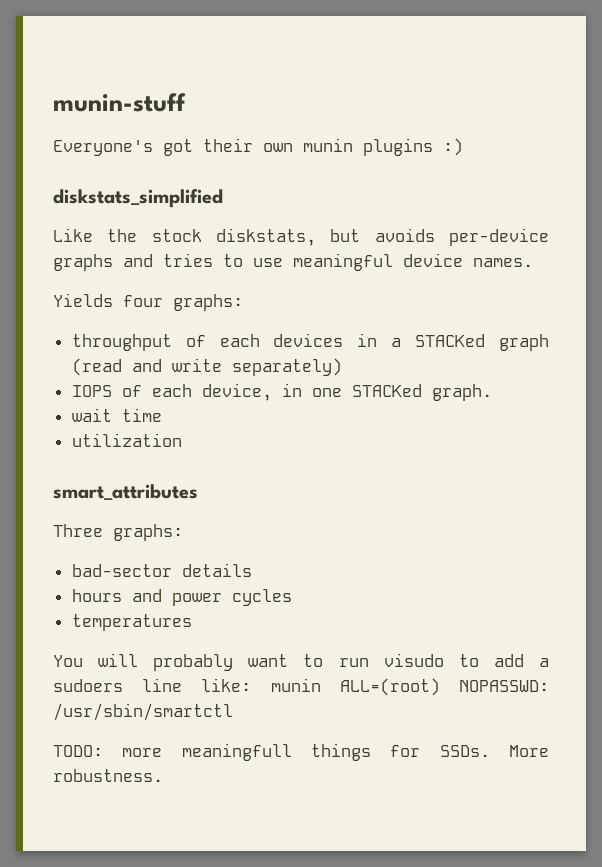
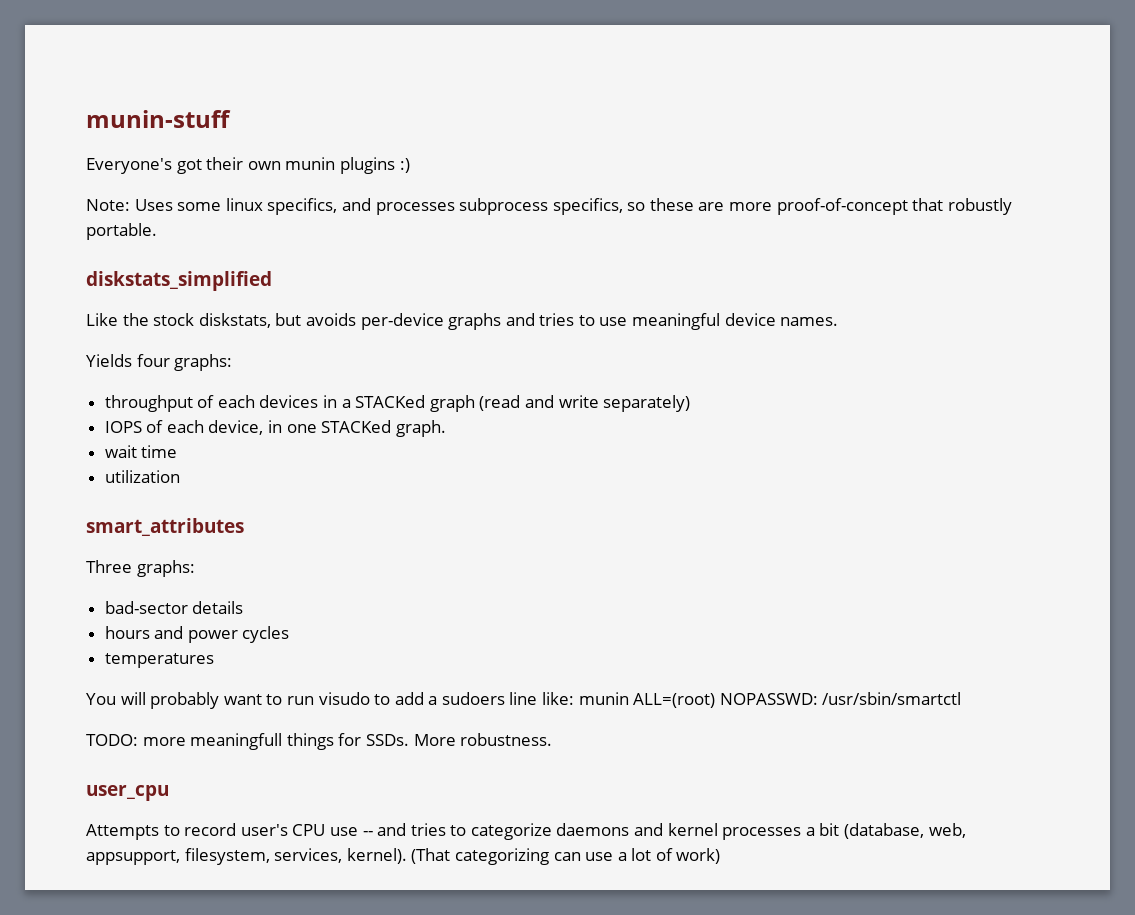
+ Note: Uses some linux specifics, and processes subprocess specifics, so these are more proof-of-concept that robustly portable.
+ user_cpu
+ Attempts to record user's CPU use -- and tries to categorize daemons and kernel processes a bit (database, web, appsupport, filesystem, services, kernel). (That categorizing can use a lot of work)

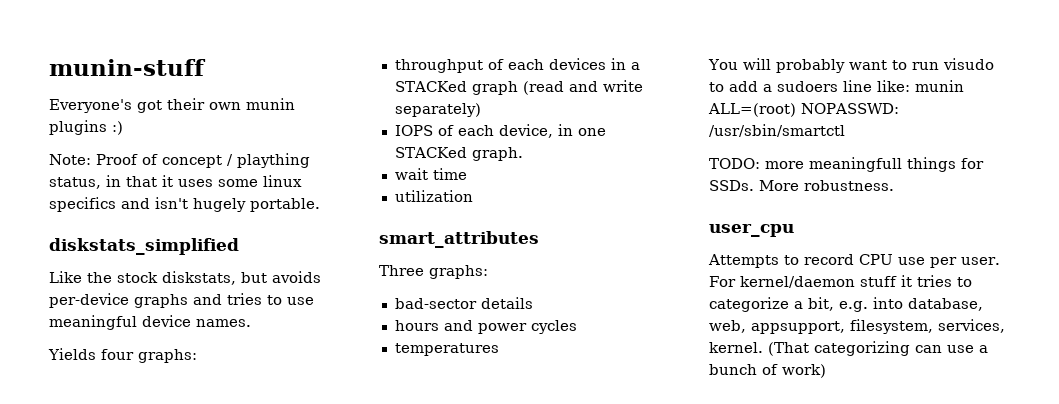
- Note: Uses some linux specifics, and processes subprocess specifics, so these are more proof-of-concept that robustly portable.
+ Note: Proof of concept / plaything status, in that it uses some linux specifics and isn't hugely portable.
- Attempts to record user's CPU use -- and tries to categorize daemons and kernel processes a bit (database, web, appsupport, filesystem, services, kernel).
+ Attempts to record CPU use per user. For kernel/daemon stuff it tries to categorize a bit, e.g. into database, web, appsupport, filesystem, services, kernel.
- (That categorizing can use a lot of work)
+ (That categorizing can use a bunch of work)

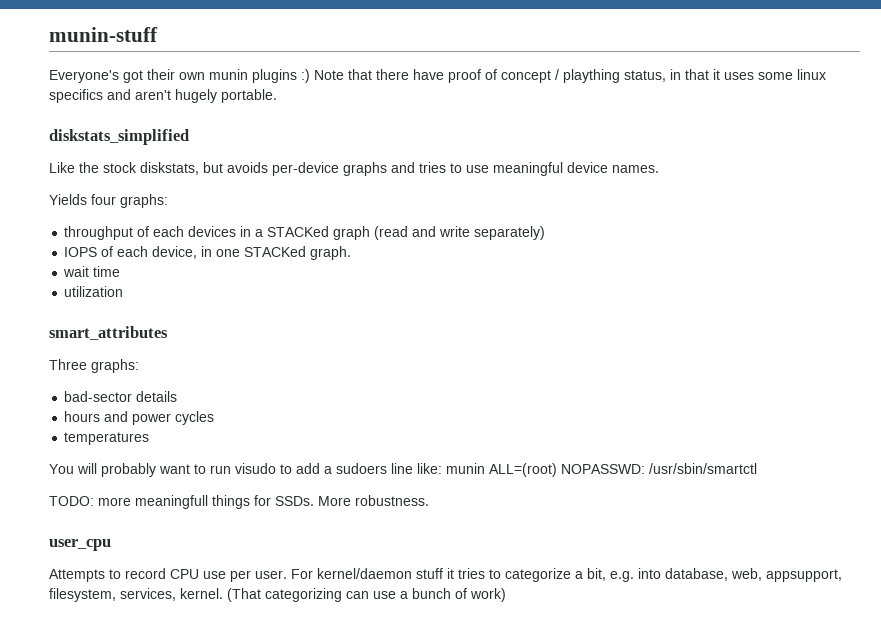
- Everyone's got their own munin plugins :)
- Note: Proof of concept / plaything status, in that it uses some linux specifics and isn't hugely portable.
+ Everyone's got their own munin plugins :) Note that there have proof of concept / plaything status, in that it uses some linux specifics and aren't hugely portable.

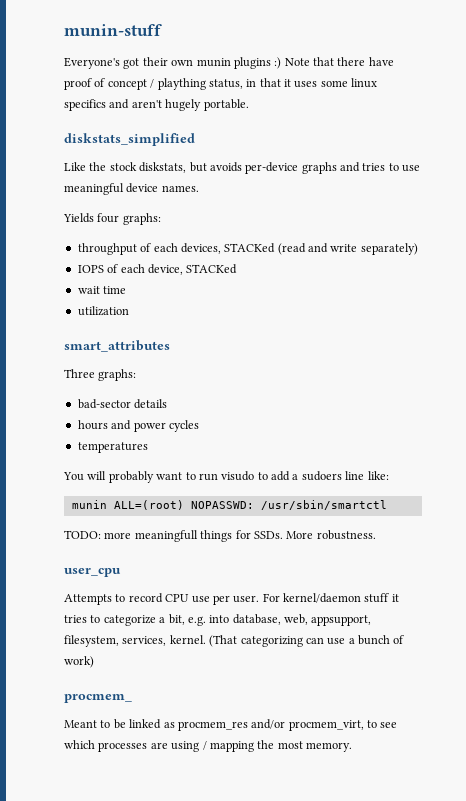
- throughput of each devices in a STACKed graph (read and write separately)
+ throughput of each devices, STACKed (read and write separately)
- IOPS of each device, in one STACKed graph.
+ IOPS of each device, STACKed
- You will probably want to run visudo to add a sudoers line like: munin ALL=(root) NOPASSWD: /usr/sbin/smartctl
+ You will probably want to run visudo to add a sudoers line like:
+ munin ALL=(root) NOPASSWD: /usr/sbin/smartctl
+ procmem_
+ Meant to be linked as procmem_res and/or procmem_virt, to see which processes are using / mapping the most memory.

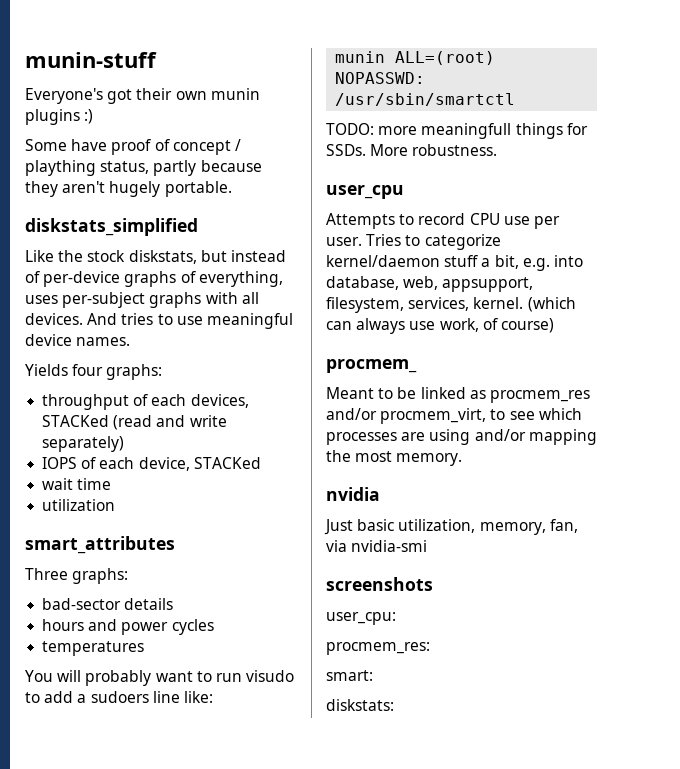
- Everyone's got their own munin plugins :) Note that there have proof of concept / plaything status, in that it uses some linux specifics and aren't hugely portable.
+ Everyone's got their own munin plugins :)
+ Some have proof of concept / plaything status, partly because they aren't hugely portable.
- Like the stock diskstats, but avoids per-device graphs and tries to use meaningful device names.
+ Like the stock diskstats, but instead of per-device graphs of everything, uses per-subject graphs with all devices. And tries to use meaningful device names.
- For kernel/daemon stuff it tries to categorize a bit, e.g. into database, web, appsupport, filesystem, services, kernel.
+ Tries to categorize kernel/daemon stuff a bit, e.g. into database, web, appsupport, filesystem, services, kernel.
- (That categorizing can use a bunch of work)
+ (which can always use work, of course)
- Meant to be linked as procmem_res and/or procmem_virt, to see which processes are using / mapping the most memory.
+ Meant to be linked as procmem_res and/or procmem_virt, to see which processes are using and/or mapping the most memory.
+ nvidia
+ Just basic utilization, memory, fan, via nvidia-smi
+ screenshots
+ user_cpu:
+ procmem_res:
+ smart:
+ diskstats:

